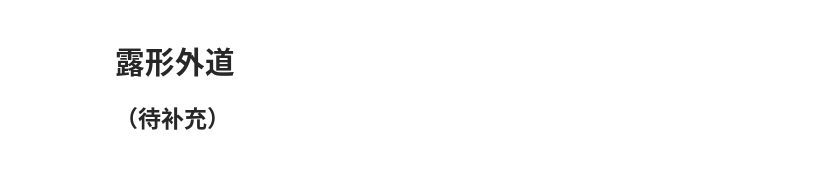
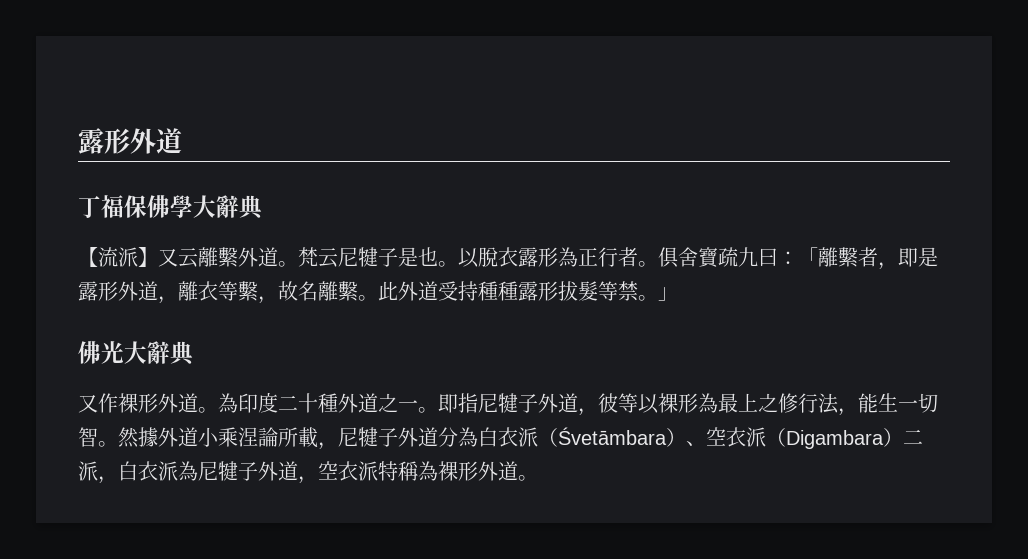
- （待补充）
+ 丁福保佛學大辭典
+ 【流派】又云離繫外道。梵云尼犍子是也。以脫衣露形為正行者。俱舍寶疏九曰：「離繫者，即是露形外道，離衣等繫，故名離繫。此外道受持種種露形拔髮等禁。」
+ 佛光大辭典
+ 又作裸形外道。為印度二十種外道之一。即指尼犍子外道，彼等以裸形為最上之修行法，能生一切智。然據外道小乘涅論所載，尼犍子外道分為白衣派（Śvetāmbara）、空衣派（Digambara）二派，白衣派為尼犍子外道，空衣派特稱為裸形外道。

